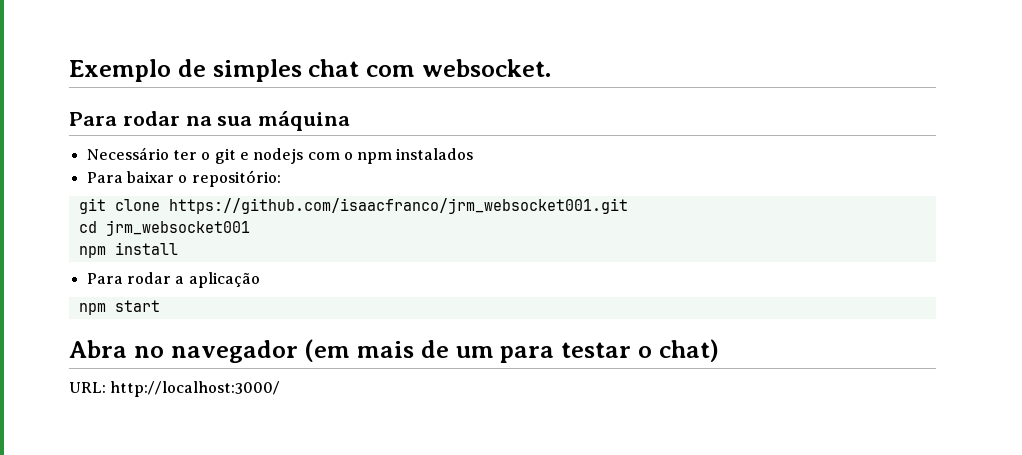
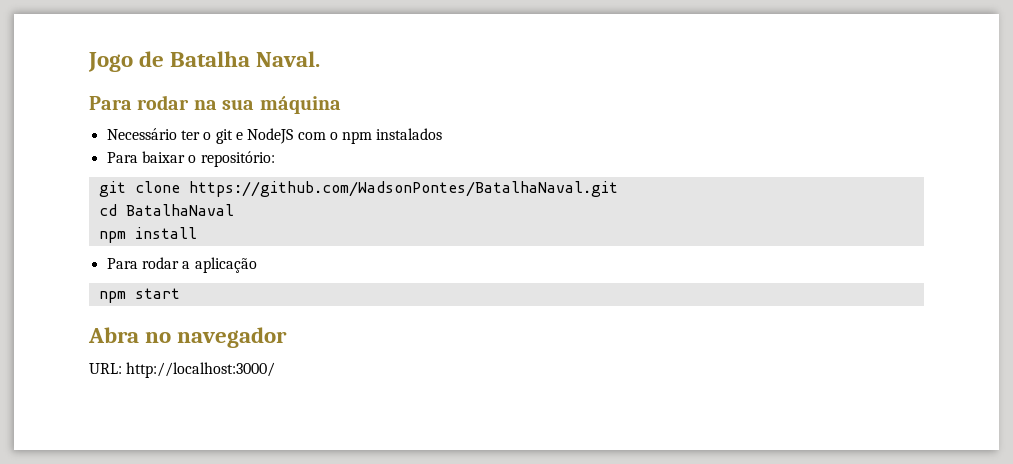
- Exemplo de simples chat com websocket.
+ Jogo de Batalha Naval.
- Necessário ter o git e nodejs com o npm instalados
+ Necessário ter o git e NodeJS com o npm instalados
- git clone https://github.com/isaacfranco/jrm_websocket001.git
+ git clone https://github.com/WadsonPontes/BatalhaNaval.git
- cd jrm_websocket001
+ cd BatalhaNaval
- Abra no navegador (em mais de um para testar o chat)
+ Abra no navegador

